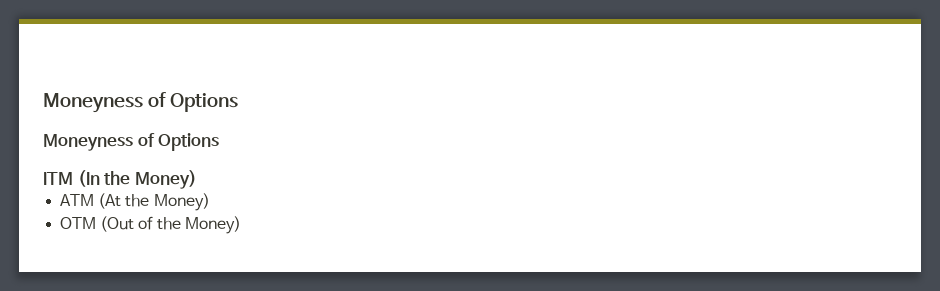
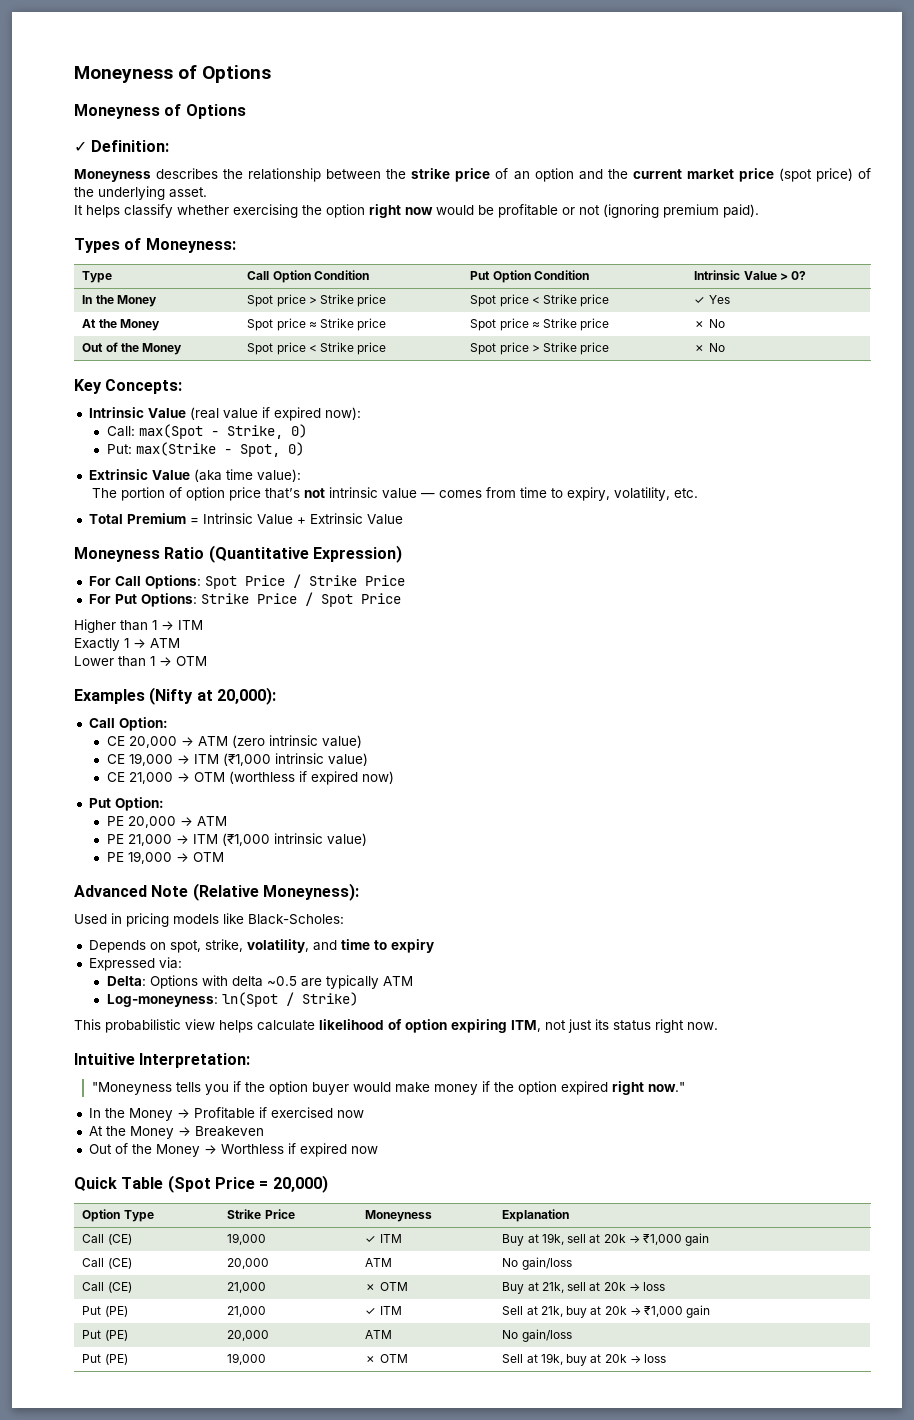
- ITM (In the Money)
- ATM (At the Money)
- OTM (Out of the Money)
+ ✓ Definition:
+ Moneyness describes the relationship between the strike price of an option and the current market price (spot price) of the underlying asset.
+ It helps classify whether exercising the option right now would be profitable or not (ignoring premium paid).
+ Types of Moneyness:
+ Type | Call Option Condition | Put Option Condition | Intrinsic Value > 0?
+ In the Money | Spot price > Strike price | Spot price < Strike price | ✓ Yes
+ At the Money | Spot price ≈ Strike price | Spot price ≈ Strike price | ✗ No
+ Out of the Money | Spot price < Strike price | Spot price > Strike price | ✗ No
+ Key Concepts:
+ Intrinsic Value (real value if expired now):
+ Call: max(Spot - Strike, 0)
+ Put: max(Strike - Spot, 0)
+ Extrinsic Value (aka time value):
+ The portion of option price that’s not intrinsic value — comes from time to expiry, volatility, etc.
+ Total Premium = Intrinsic Value + Extrinsic Value
+ Moneyness Ratio (Quantitative Expression)
+ For Call Options: Spot Price / Strike Price
+ For Put Options: Strike Price / Spot Price
+ Higher than 1 → ITM
+ Exactly 1 → ATM
+ Lower than 1 → OTM
+ Examples (Nifty at 20,000):
+ Call Option:
+ CE 20,000 → ATM (zero intrinsic value)
+ CE 19,000 → ITM (₹1,000 intrinsic value)
+ CE 21,000 → OTM (worthless if expired now)
+ Put Option:
+ PE 20,000 → ATM
+ PE 21,000 → ITM (₹1,000 intrinsic value)
+ PE 19,000 → OTM
+ Advanced Note (Relative Moneyness):
+ Used in pricing models like Black-Scholes:
+ Depends on spot, strike, volatility, and time to expiry
+ Expressed via:
+ Delta: Options with delta ~0.5 are typically ATM
+ Log-moneyness: ln(Spot / Strike)
+ This probabilistic view helps calculate likelihood of option expiring ITM, not just its status right now.
+ Intuitive Interpretation:
+ "Moneyness tells you if the option buyer would make money if the option expired right now."
+ In the Money → Profitable if exercised now
+ At the Money → Breakeven
+ Out of the Money → Worthless if expired now
+ Quick Table (Spot Price = 20,000)
+ Option Type | Strike Price | Moneyness | Explanation
+ Call (CE) | 19,000 | ✓ ITM | Buy at 19k, sell at 20k → ₹1,000 gain
+ Call (CE) | 20,000 | ATM | No gain/loss
+ Call (CE) | 21,000 | ✗ OTM | Buy at 21k, sell at 20k → loss
+ Put (PE) | 21,000 | ✓ ITM | Sell at 21k, buy at 20k → ₹1,000 gain
+ Put (PE) | 20,000 | ATM | No gain/loss
+ Put (PE) | 19,000 | ✗ OTM | Sell at 19k, buy at 20k → loss

